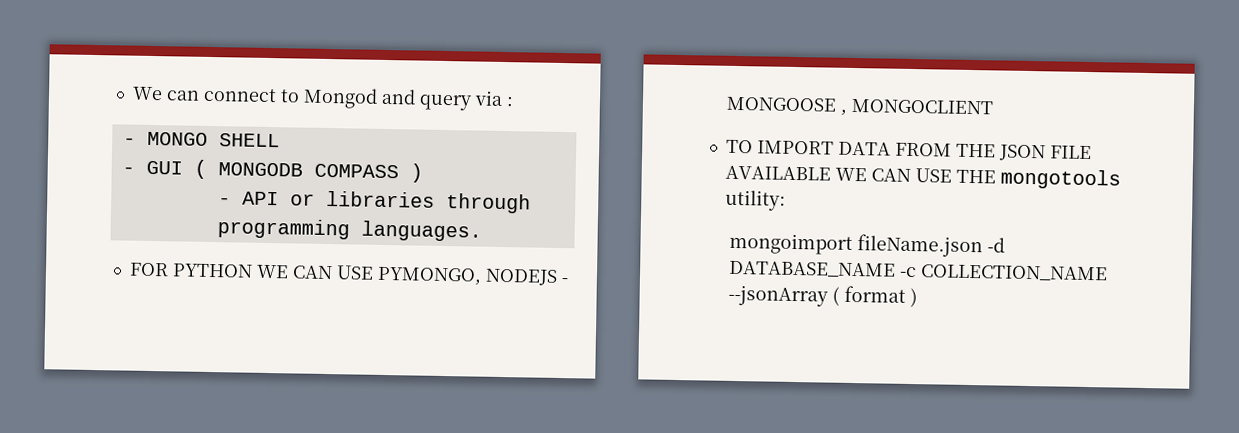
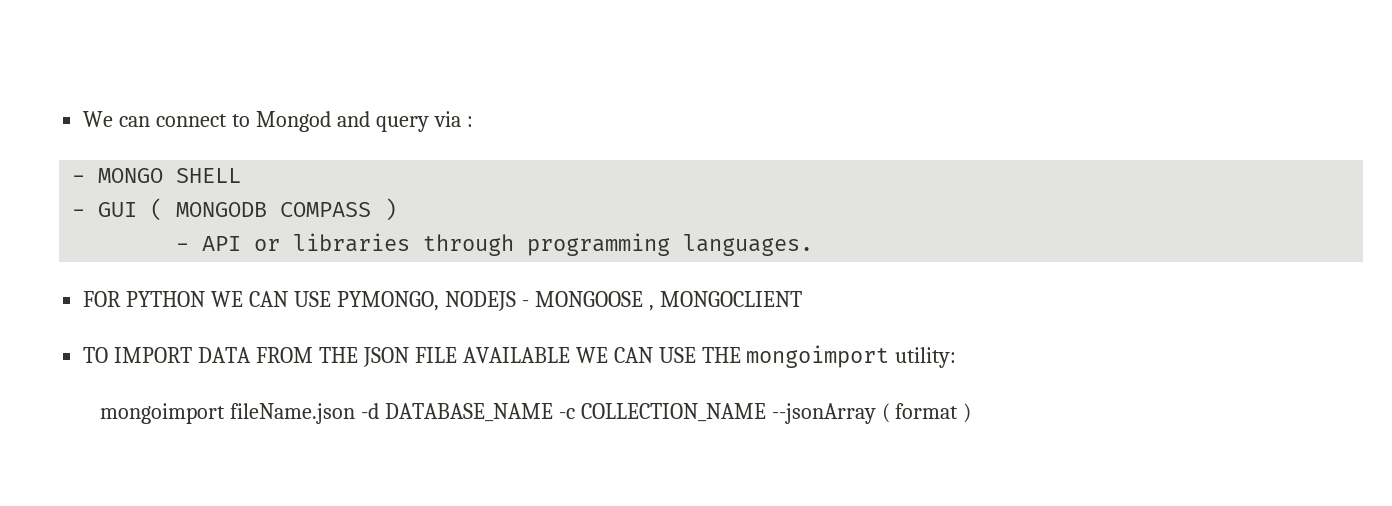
- TO IMPORT DATA FROM THE JSON FILE AVAILABLE WE CAN USE THE mongotools utility:
+ TO IMPORT DATA FROM THE JSON FILE AVAILABLE WE CAN USE THE mongoimport utility:

